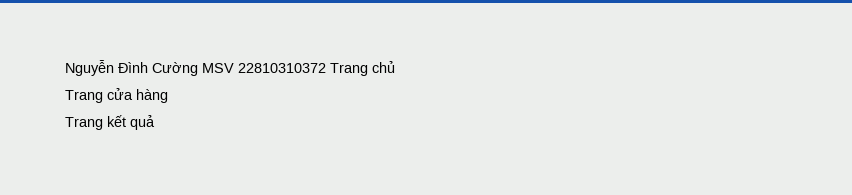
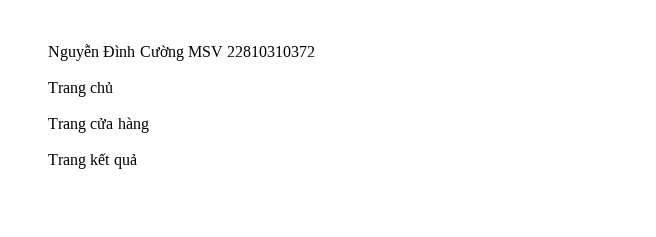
- Nguyễn Đình Cường MSV 22810310372 Trang chủ
+ Nguyễn Đình Cường MSV 22810310372
+ Trang chủ

